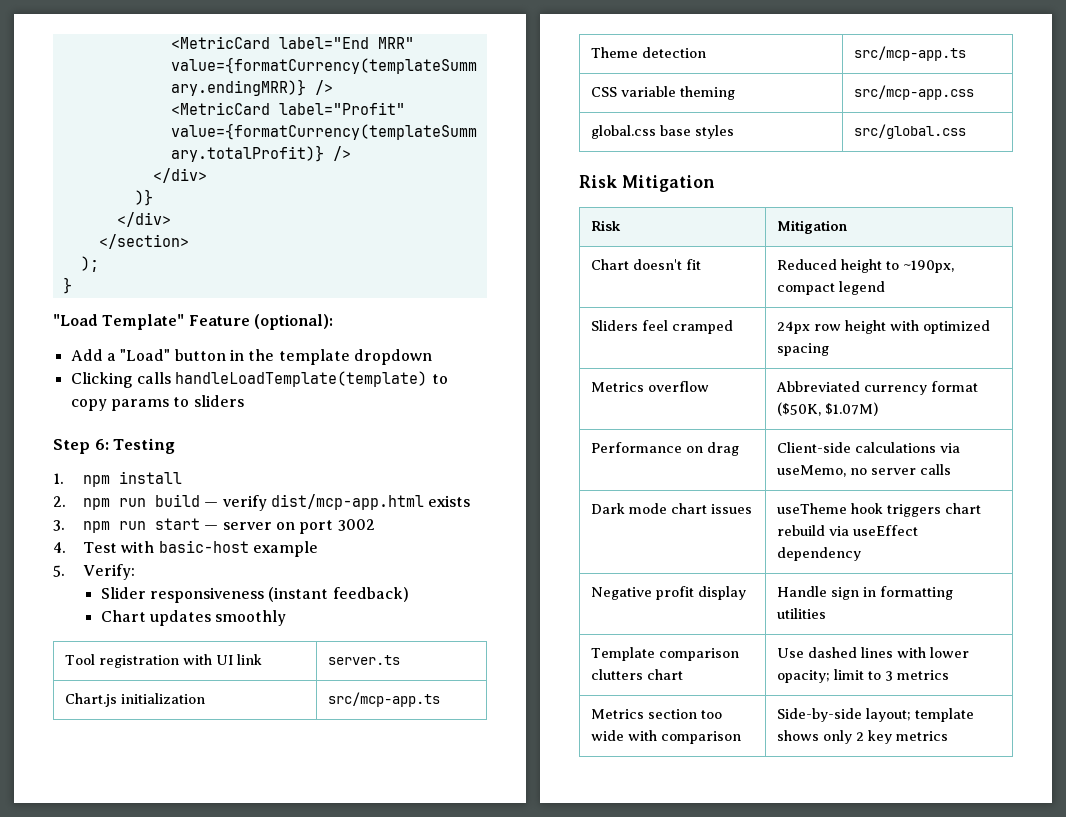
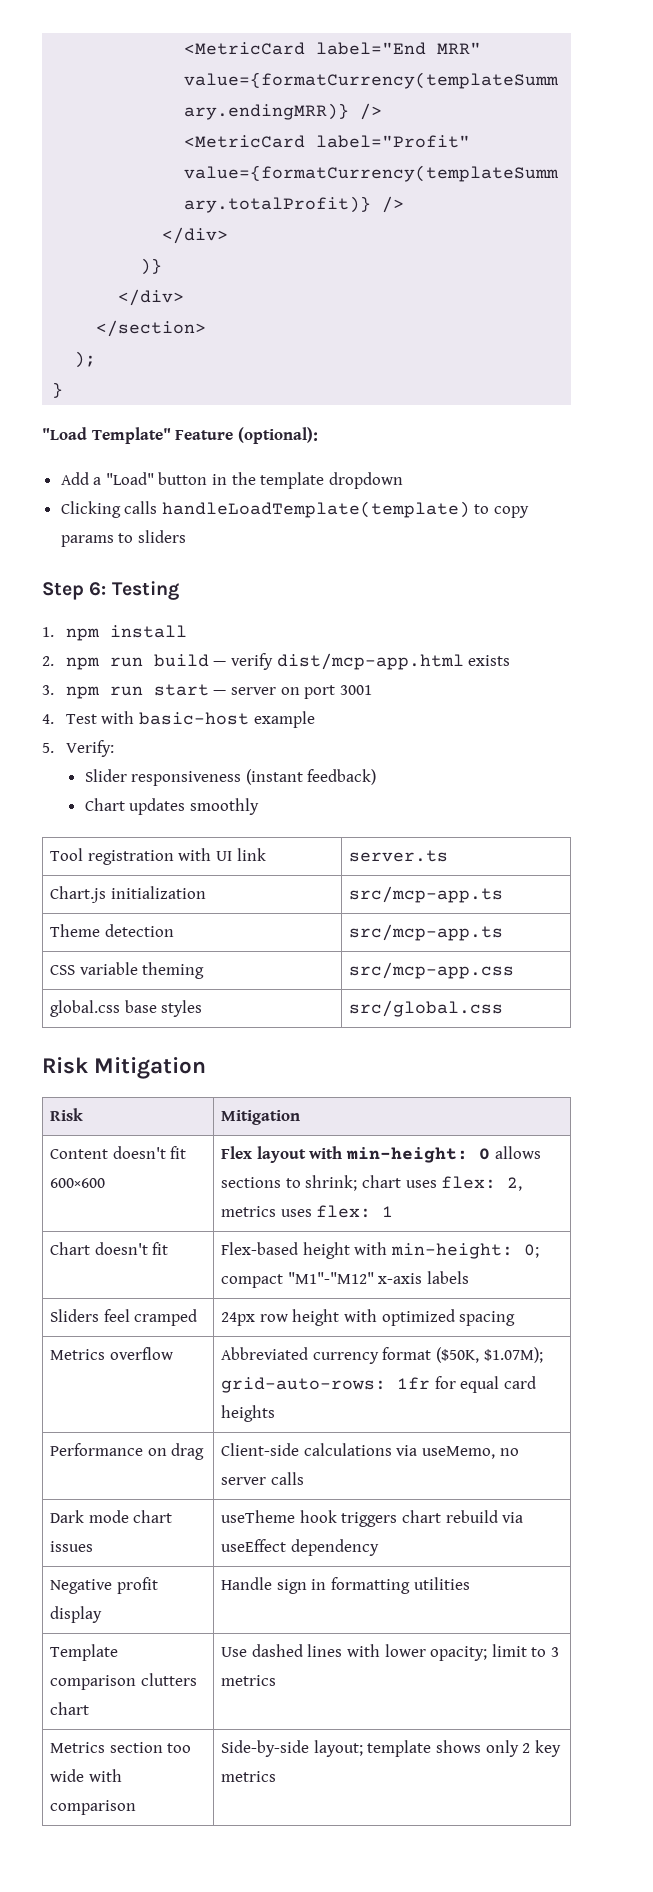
- 3. npm run start — server on port 3002
+ 3. npm run start — server on port 3001
- Chart doesn't fit | Reduced height to ~190px, compact legend
+ Content doesn't fit 600×600 | Flex layout with min-height: 0 allows sections to shrink; chart uses flex: 2, metrics uses flex: 1
+ Chart doesn't fit | Flex-based height with min-height: 0; compact "M1"-"M12" x-axis labels
- Metrics overflow | Abbreviated currency format ($50K, $1.07M)
+ Metrics overflow | Abbreviated currency format ($50K, $1.07M); grid-auto-rows: 1fr for equal card heights

